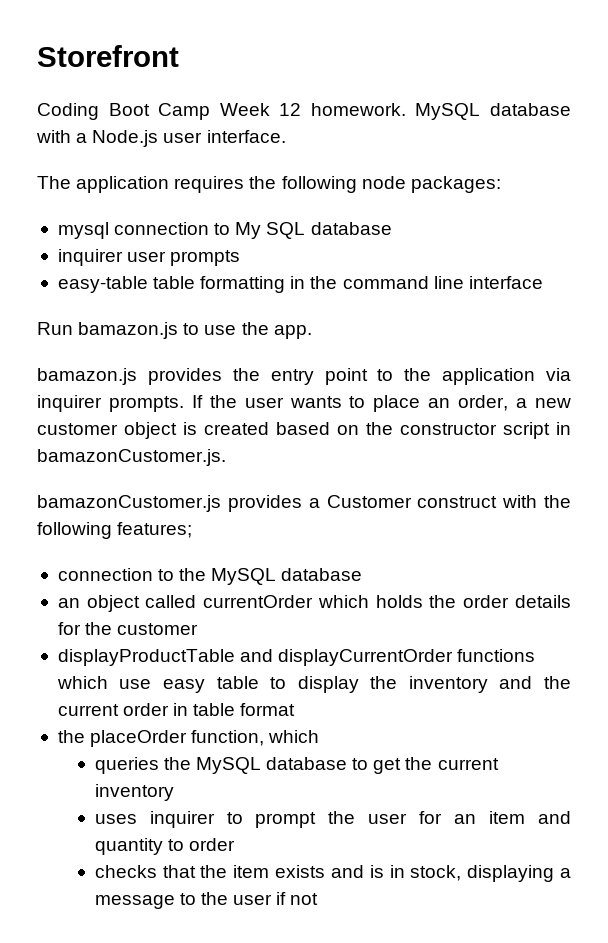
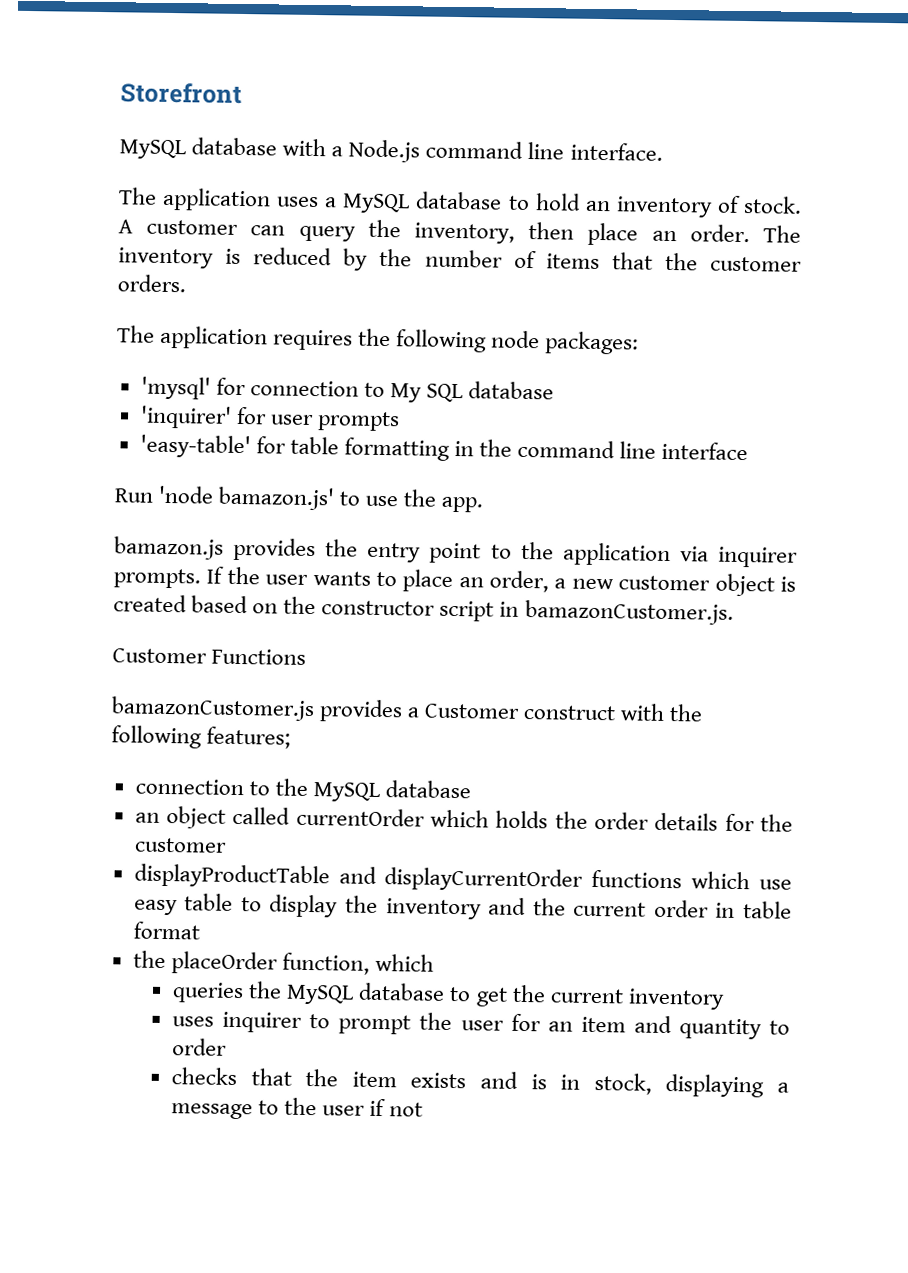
- Coding Boot Camp Week 12 homework. MySQL database with a Node.js user interface.
+ MySQL database with a Node.js command line interface.
+ The application uses a MySQL database to hold an inventory of stock. A customer can query the inventory, then place an order. The inventory is reduced by the number of items that the customer orders.
- mysql connection to My SQL database
+ 'mysql' for connection to My SQL database
- inquirer user prompts
+ 'inquirer' for user prompts
- easy-table table formatting in the command line interface
+ 'easy-table' for table formatting in the command line interface
- Run bamazon.js to use the app.
+ Run 'node bamazon.js' to use the app.
+ Customer Functions

